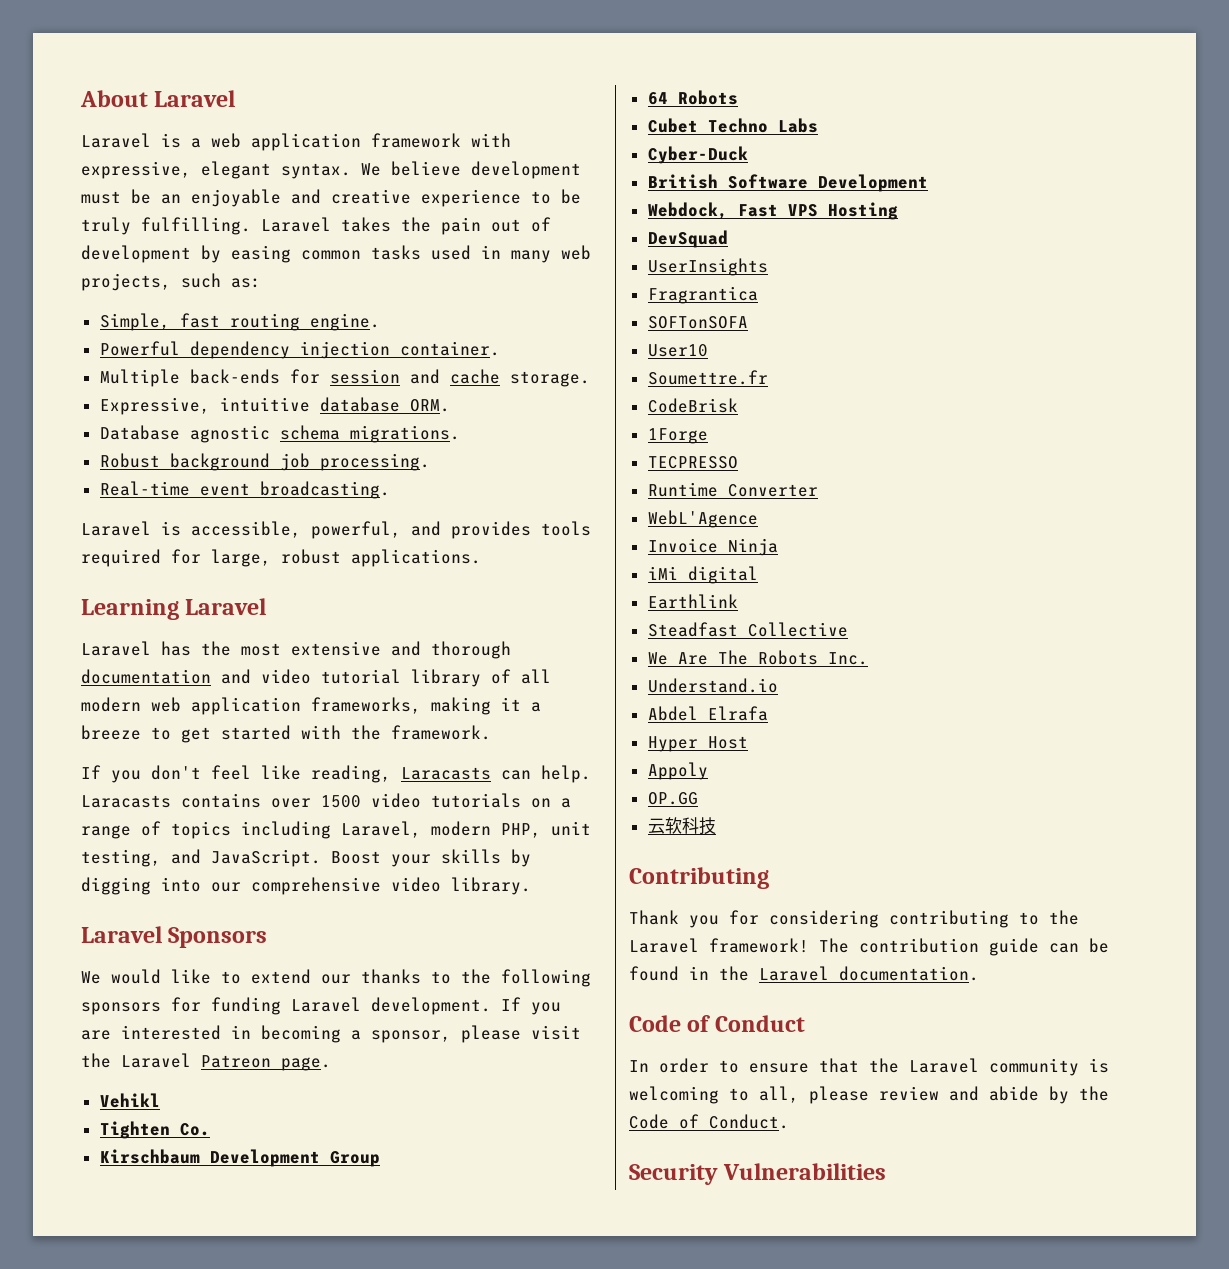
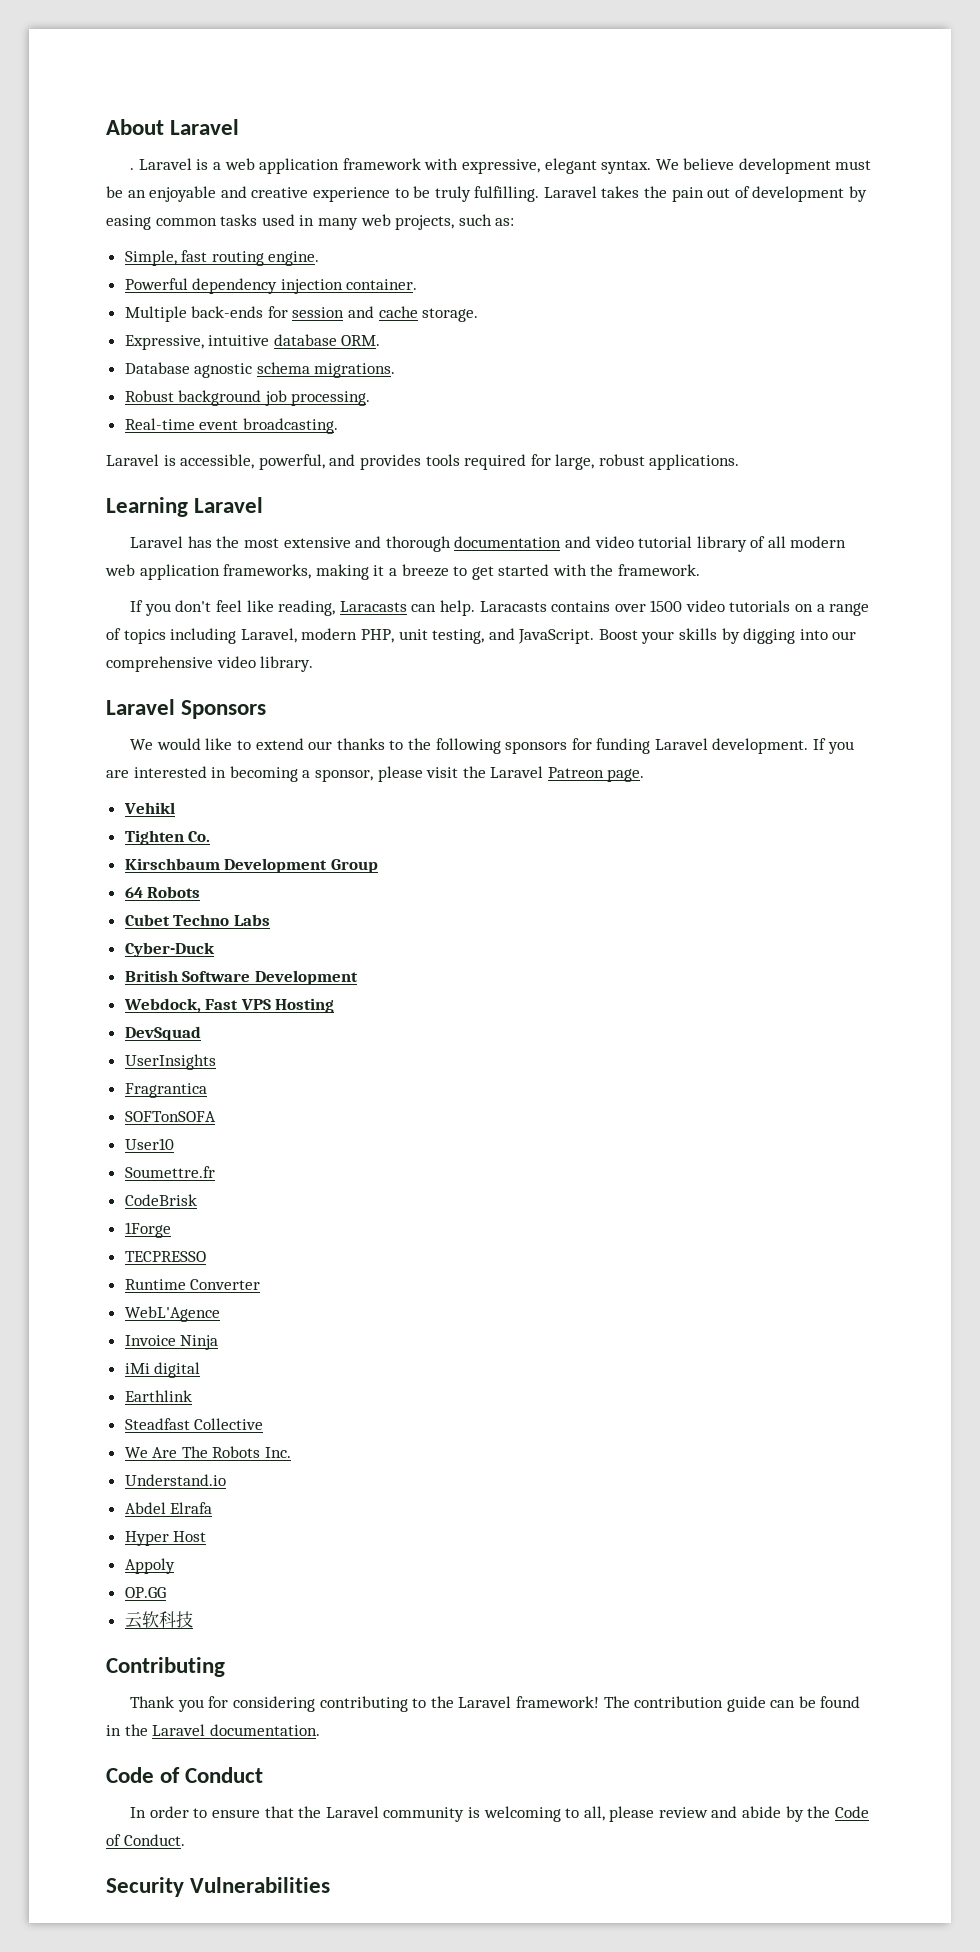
+ .

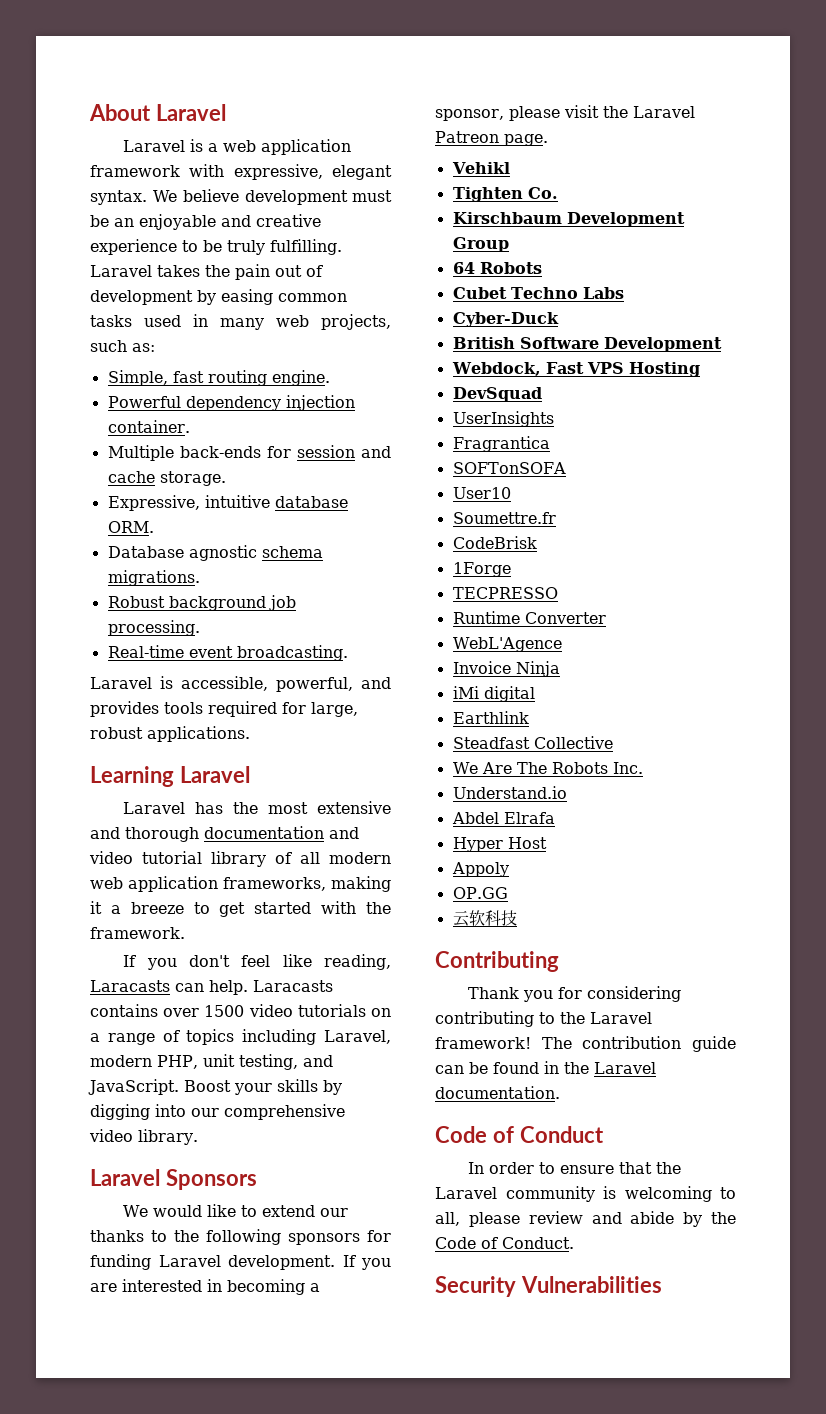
- .

